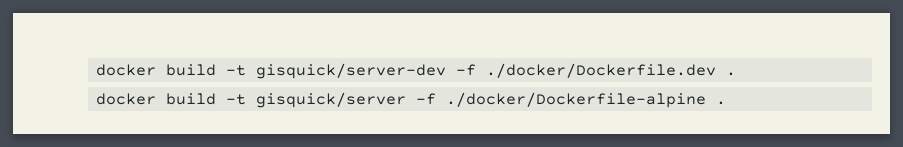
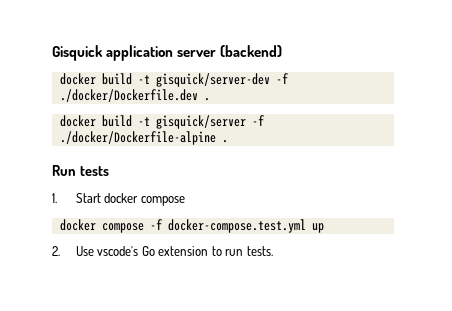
+ Gisquick application server (backend)
+ Run tests
+ 1. Start docker compose
+ docker compose -f docker-compose.test.yml up
+ 2. Use vscode's Go extension to run tests.

